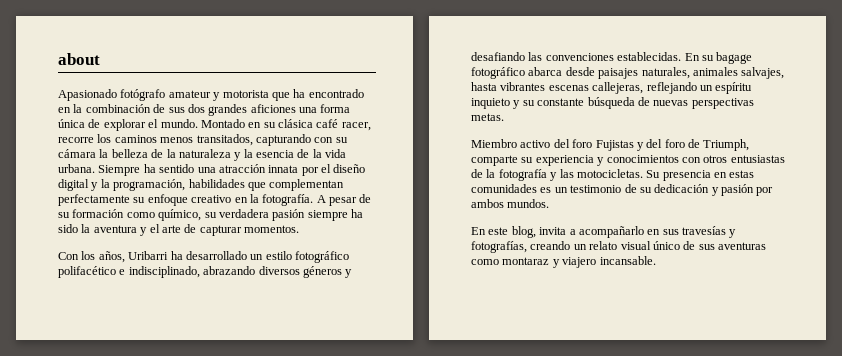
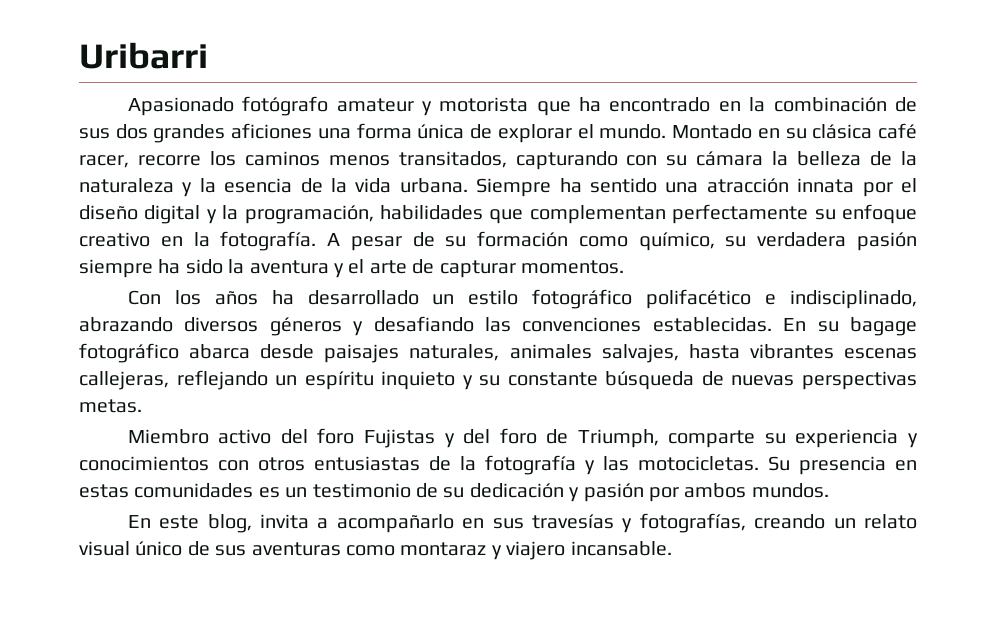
- about
+ Uribarri
- Con los años, Uribarri ha desarrollado un estilo fotográfico polifacético e indisciplinado, abrazando diversos géneros y desafiando las convenciones establecidas.
+ Con los años ha desarrollado un estilo fotográfico polifacético e indisciplinado, abrazando diversos géneros y desafiando las convenciones establecidas.

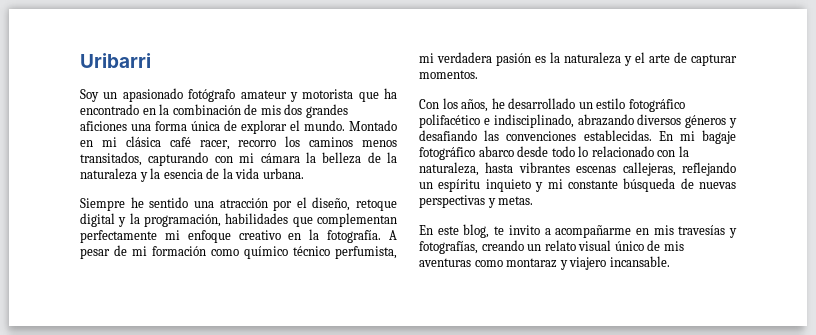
- Apasionado fotógrafo amateur y motorista que ha encontrado en la combinación de sus dos grandes aficiones una forma única de explorar el mundo.
+ Soy un apasionado fotógrafo amateur y motorista que ha encontrado en la combinación de mis dos grandes aficiones una forma única de explorar el mundo.
- Montado en su clásica café racer, recorre los caminos menos transitados, capturando con su cámara la belleza de la naturaleza y la esencia de la vida urbana. Siempre ha sentido una atracción innata por el diseño digital y la programación, habilidades que complementan perfectamente su enfoque creativo en la fotografía.
+ Montado en mi clásica café racer, recorro los caminos menos transitados, capturando con mi cámara la belleza de la naturaleza y la esencia de la vida urbana.
+ Siempre he sentido una atracción por el diseño, retoque digital y la programación, habilidades que complementan perfectamente mi enfoque creativo en la fotografía.
- A pesar de su formación como químico, su verdadera pasión siempre ha sido la aventura y el arte de capturar momentos.
+ A pesar de mi formación como químico técnico perfumista, mi verdadera pasión es la naturaleza y el arte de capturar momentos.
- Con los años ha desarrollado un estilo fotográfico polifacético e indisciplinado, abrazando diversos géneros y desafiando las convenciones establecidas.
+ Con los años, he desarrollado un estilo fotográfico polifacético e indisciplinado, abrazando diversos géneros y desafiando las convenciones establecidas.
- En su bagage fotográfico abarca desde paisajes naturales, animales salvajes, hasta vibrantes escenas callejeras, reflejando un espíritu inquieto y su constante búsqueda de nuevas perspectivas metas.
+ En mi bagaje fotográfico abarco desde todo lo relacionado con la naturaleza, hasta vibrantes escenas callejeras, reflejando un espíritu inquieto y mi constante búsqueda de nuevas perspectivas y metas.
- Miembro activo del foro Fujistas y del foro de Triumph, comparte su experiencia y conocimientos con otros entusiastas de la fotografía y las motocicletas. Su presencia en estas comunidades es un testimonio de su dedicación y pasión por ambos mundos.
- En este blog, invita a acompañarlo en sus travesías y fotografías, creando un relato visual único de sus aventuras como montaraz y viajero incansable.
+ En este blog, te invito a acompañarme en mis travesías y fotografías, creando un relato visual único de mis aventuras como montaraz y viajero incansable.

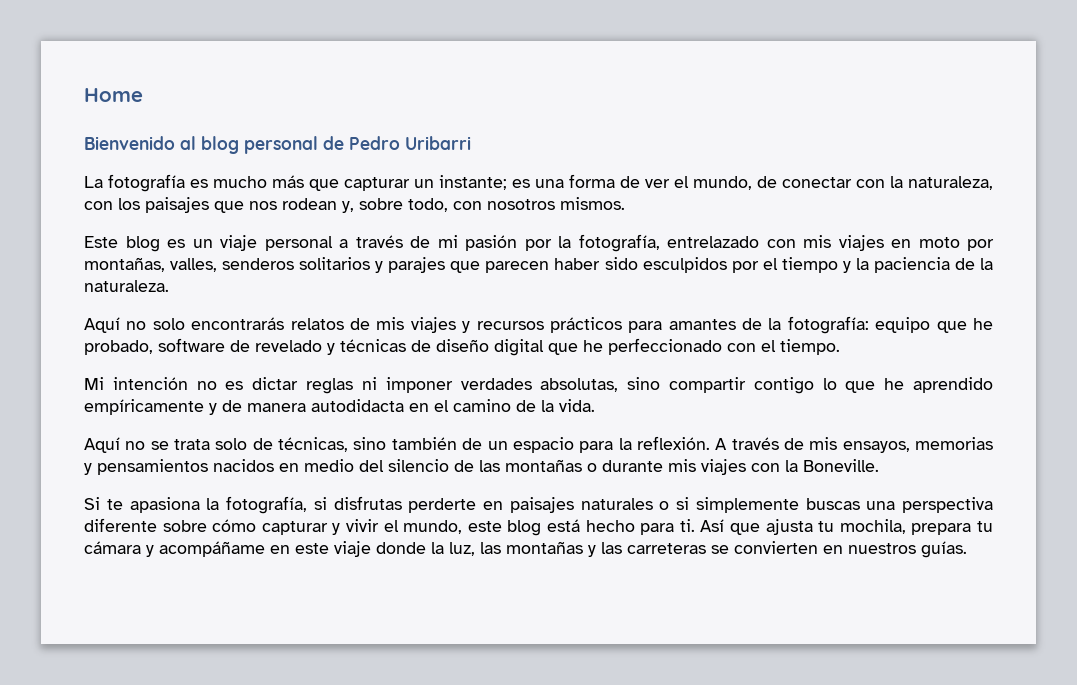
- Uribarri
- Soy un apasionado fotógrafo amateur y motorista que ha encontrado en la combinación de mis dos grandes aficiones una forma única de explorar el mundo. Montado en mi clásica café racer, recorro los caminos menos transitados, capturando con mi cámara la belleza de la naturaleza y la esencia de la vida urbana.
- Siempre he sentido una atracción por el diseño, retoque digital y la programación, habilidades que complementan perfectamente mi enfoque creativo en la fotografía. A pesar de mi formación como químico técnico perfumista, mi verdadera pasión es la naturaleza y el arte de capturar momentos.
- Con los años, he desarrollado un estilo fotográfico polifacético e indisciplinado, abrazando diversos géneros y desafiando las convenciones establecidas. En mi bagaje fotográfico abarco desde todo lo relacionado con la naturaleza, hasta vibrantes escenas callejeras, reflejando un espíritu inquieto y mi constante búsqueda de nuevas perspectivas y metas.
- En este blog, te invito a acompañarme en mis travesías y fotografías, creando un relato visual único de mis aventuras como montaraz y viajero incansable.
+ Home
+ Bienvenido al blog personal de Pedro Uribarri
+ La fotografía es mucho más que capturar un instante; es una forma de ver el mundo, de conectar con la naturaleza, con los paisajes que nos rodean y, sobre todo, con nosotros mismos.
+ Este blog es un viaje personal a través de mi pasión por la fotografía, entrelazado con mis viajes en moto por montañas, valles, senderos solitarios y parajes que parecen haber sido esculpidos por el tiempo y la paciencia de la naturaleza.
+ Aquí no solo encontrarás relatos de mis viajes y recursos prácticos para amantes de la fotografía: equipo que he probado, software de revelado y técnicas de diseño digital que he perfeccionado con el tiempo.
+ Mi intención no es dictar reglas ni imponer verdades absolutas, sino compartir contigo lo que he aprendido empíricamente y de manera autodidacta en el camino de la vida.
+ Aquí no se trata solo de técnicas, sino también de un espacio para la reflexión. A través de mis ensayos, memorias y pensamientos nacidos en medio del silencio de las montañas o durante mis viajes con la Boneville.
+ Si te apasiona la fotografía, si disfrutas perderte en paisajes naturales o si simplemente buscas una perspectiva diferente sobre cómo capturar y vivir el mundo, este blog está hecho para ti. Así que ajusta tu mochila, prepara tu cámara y acompáñame en este viaje donde la luz, las montañas y las carreteras se convierten en nuestros guías.

